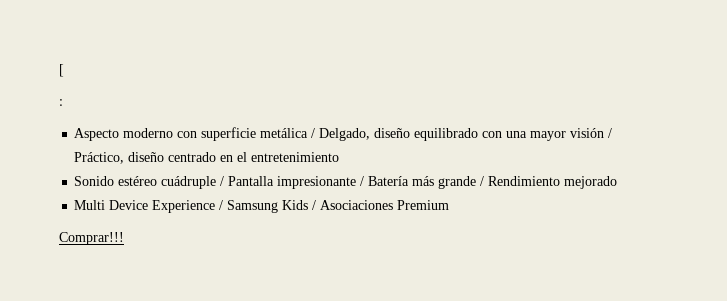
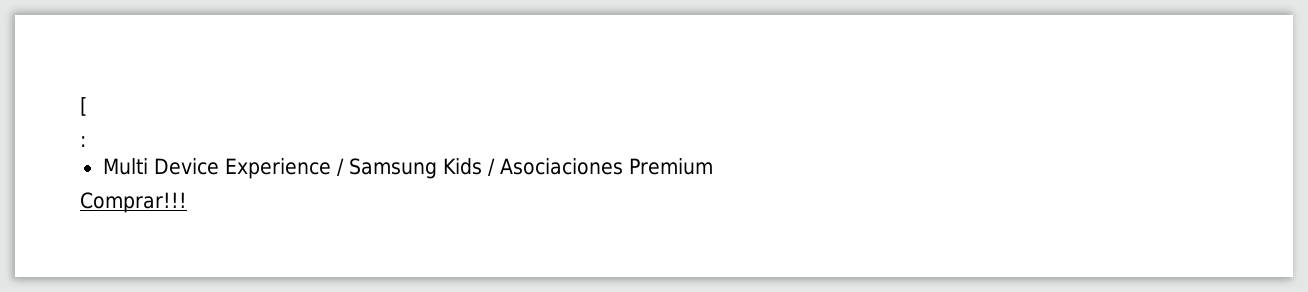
- Aspecto moderno con superficie metálica / Delgado, diseño equilibrado con una mayor visión / Práctico, diseño centrado en el entretenimiento
- Sonido estéreo cuádruple / Pantalla impresionante / Batería más grande / Rendimiento mejorado

